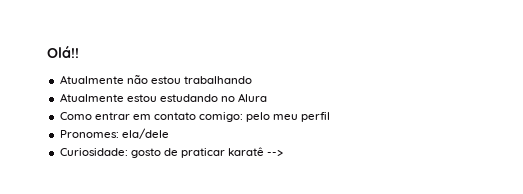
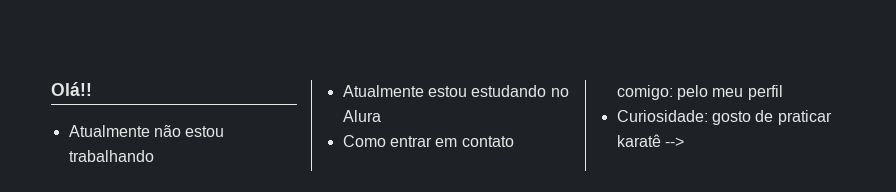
- Pronomes: ela/dele

